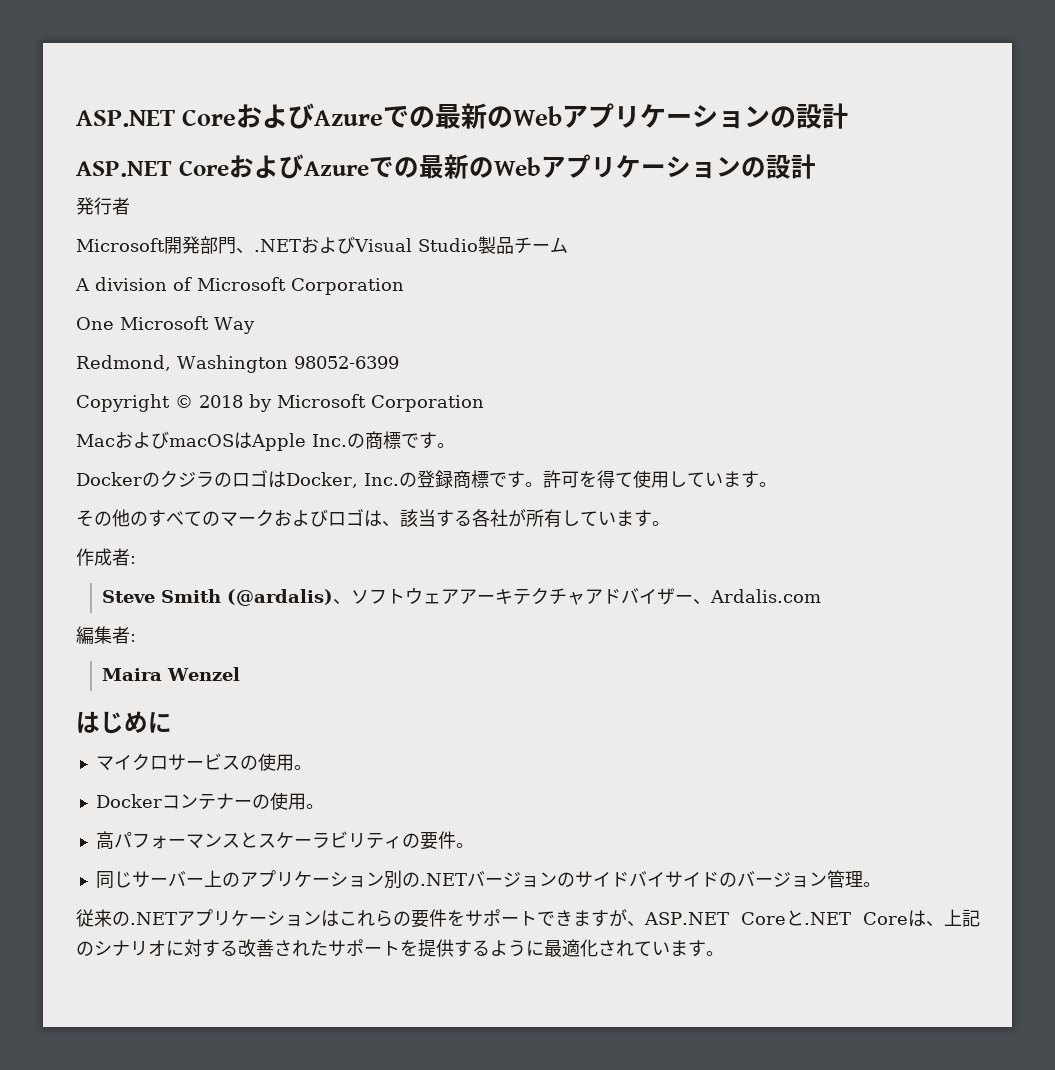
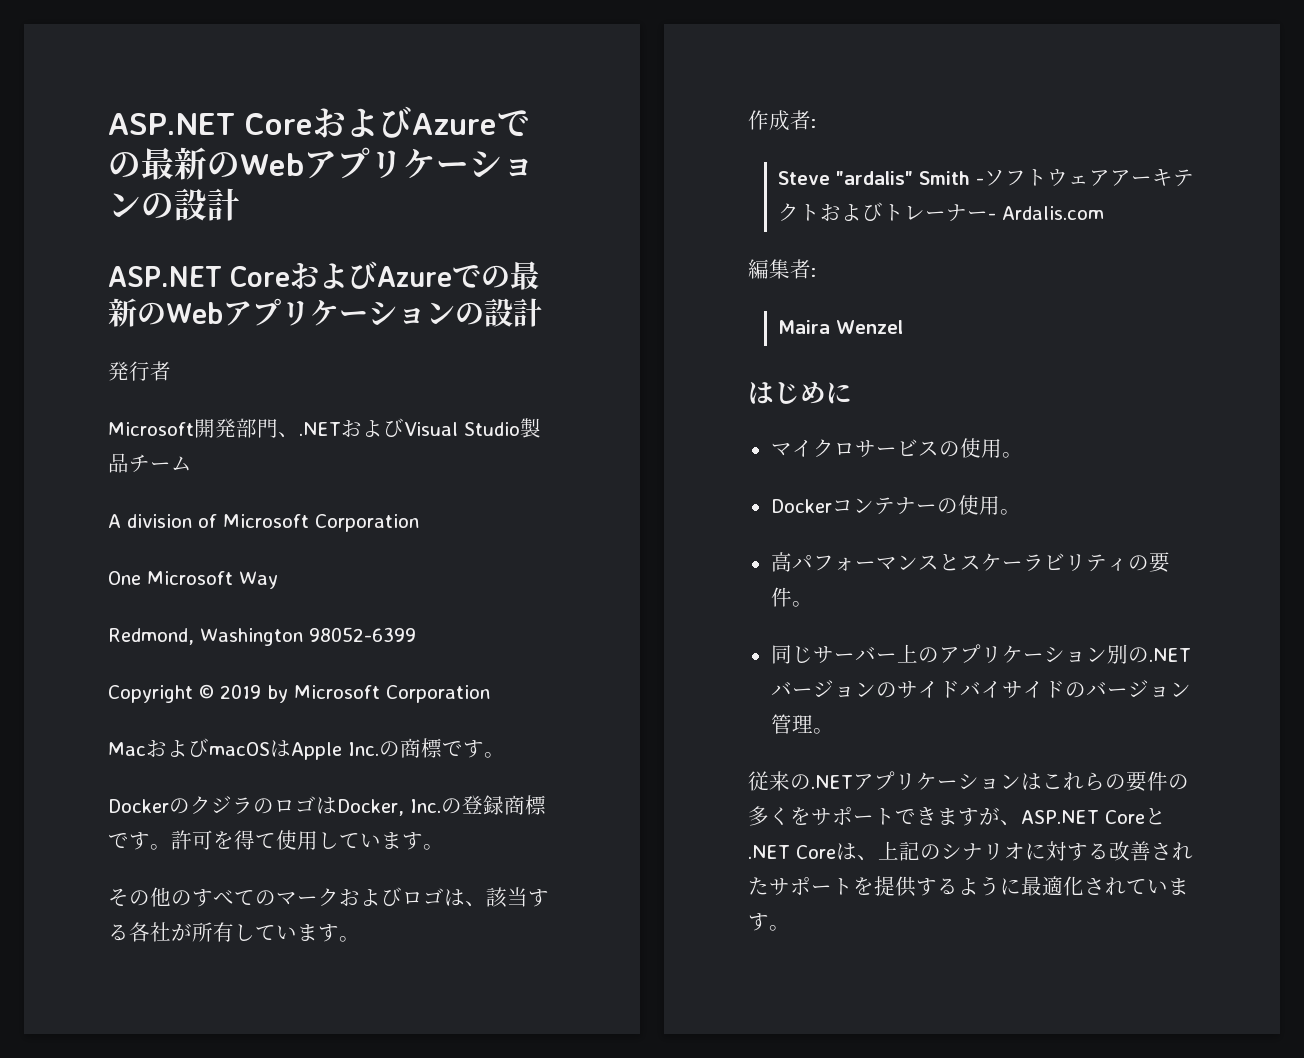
- Copyright © 2018 by Microsoft Corporation
+ Copyright © 2019 by Microsoft Corporation
- Steve Smith (@ardalis)、ソフトウェアアーキテクチャアドバイザー、Ardalis.com
+ Steve "ardalis" Smith -ソフトウェアアーキテクトおよびトレーナー- Ardalis.com
- 従来の.NETアプリケーションはこれらの要件をサポートできますが、ASP.NET Coreと.NET Coreは、上記のシナリオに対する改善されたサポートを提供するように最適化されています。
+ 従来の.NETアプリケーションはこれらの要件の多くをサポートできますが、ASP.NET Coreと.NET Coreは、上記のシナリオに対する改善されたサポートを提供するように最適化されています。

